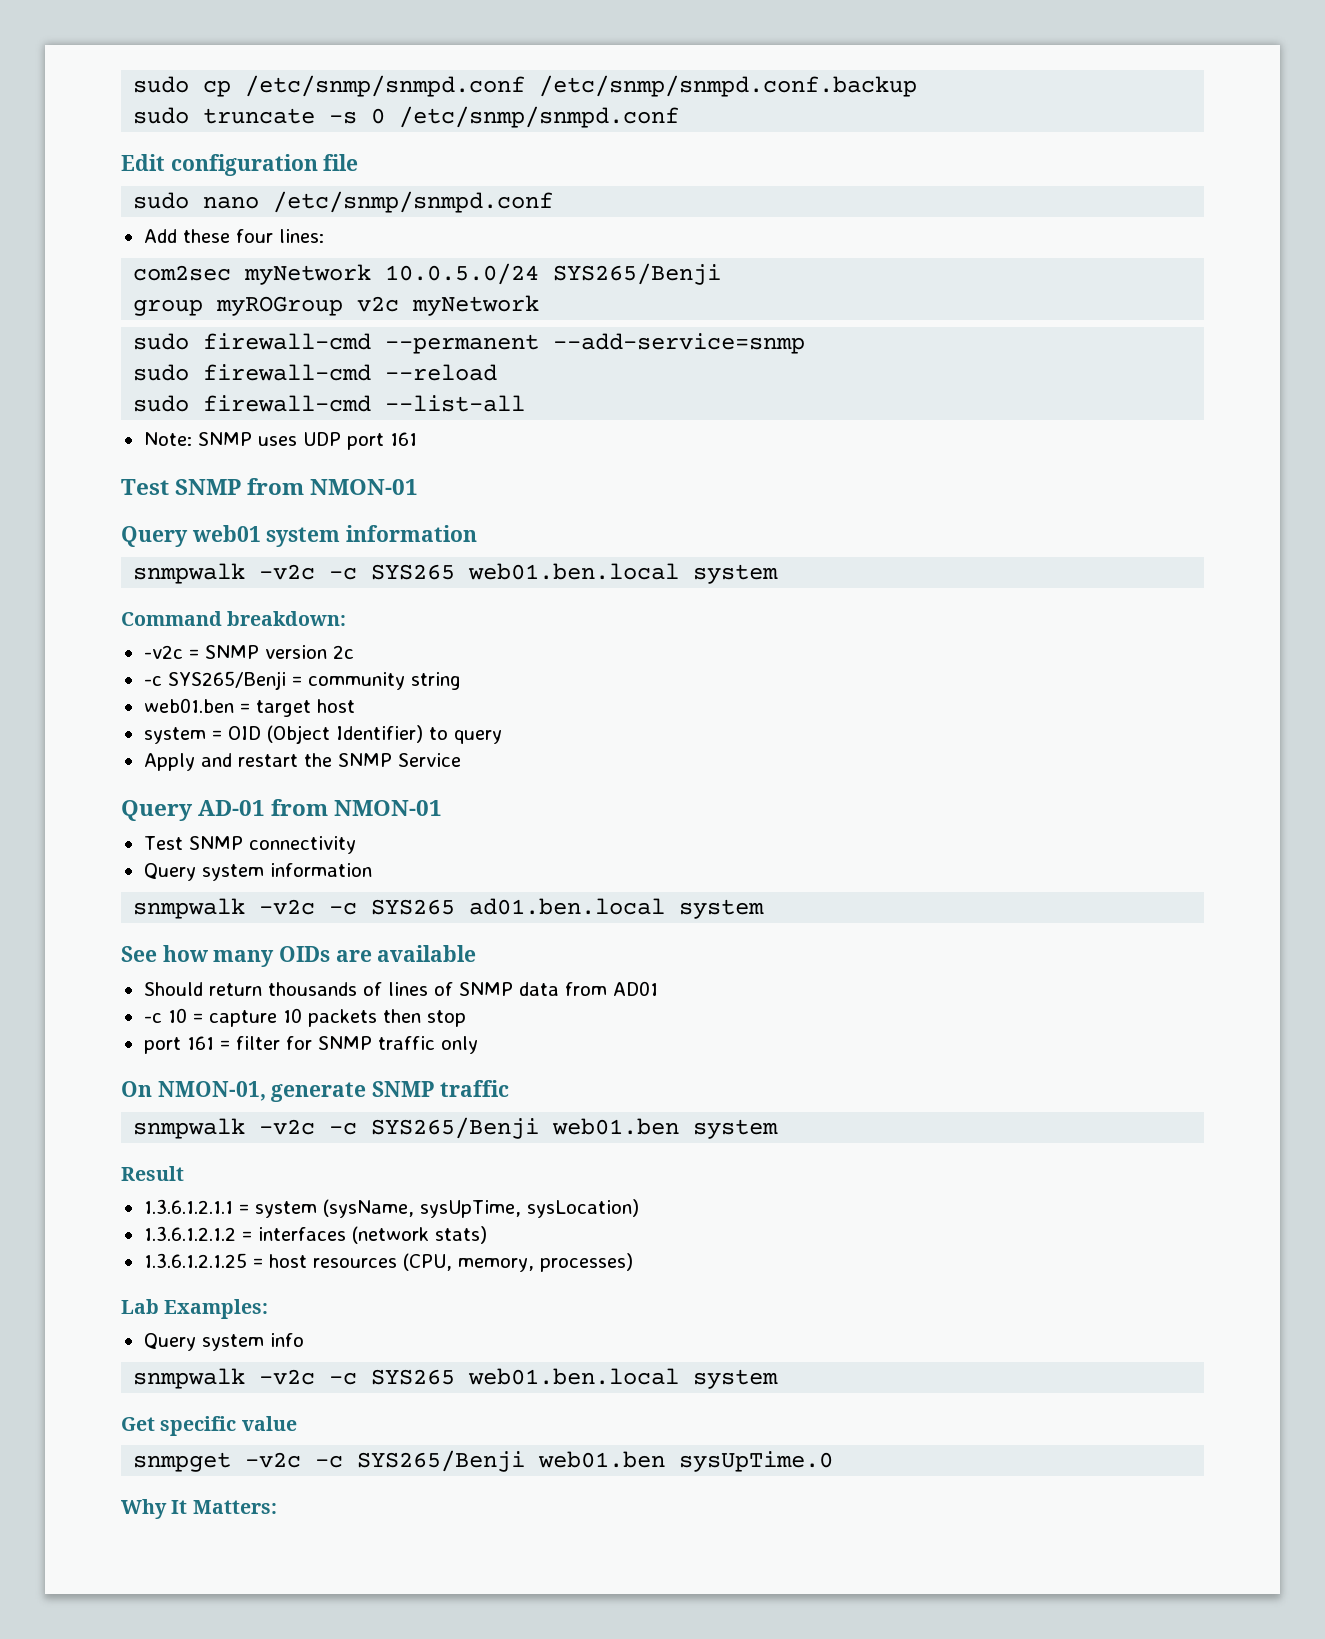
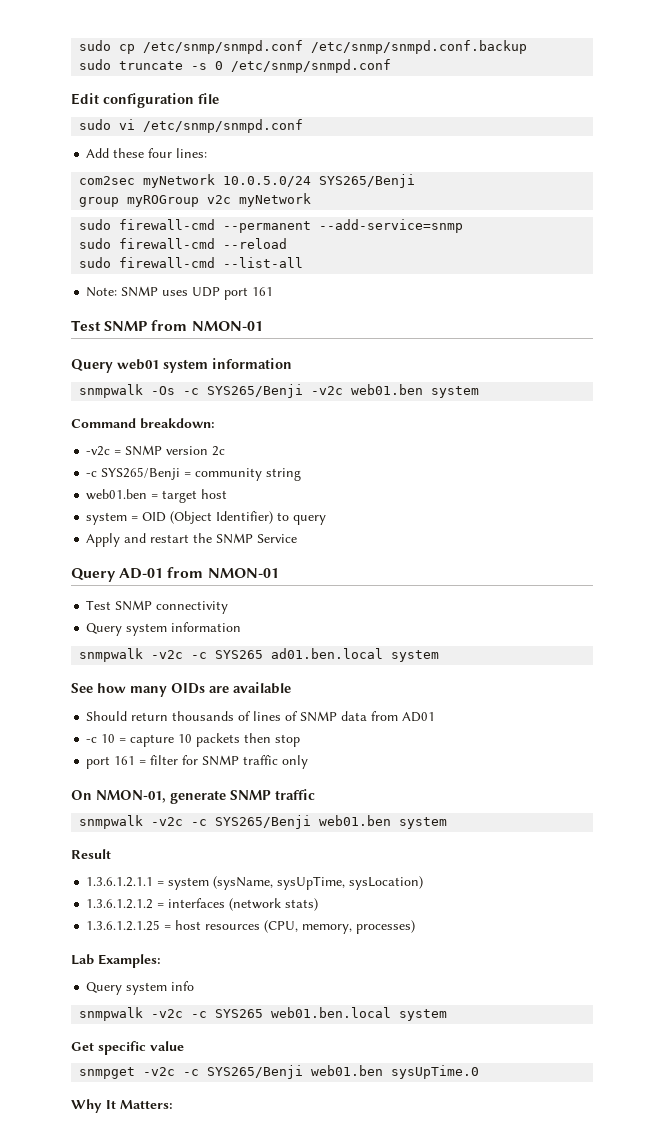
- sudo nano /etc/snmp/snmpd.conf
+ sudo vi /etc/snmp/snmpd.conf
  Query web01 system information
- snmpwalk -v2c -c SYS265 web01.ben.local system
+ snmpwalk -Os -c SYS265/Benji -v2c web01.ben system

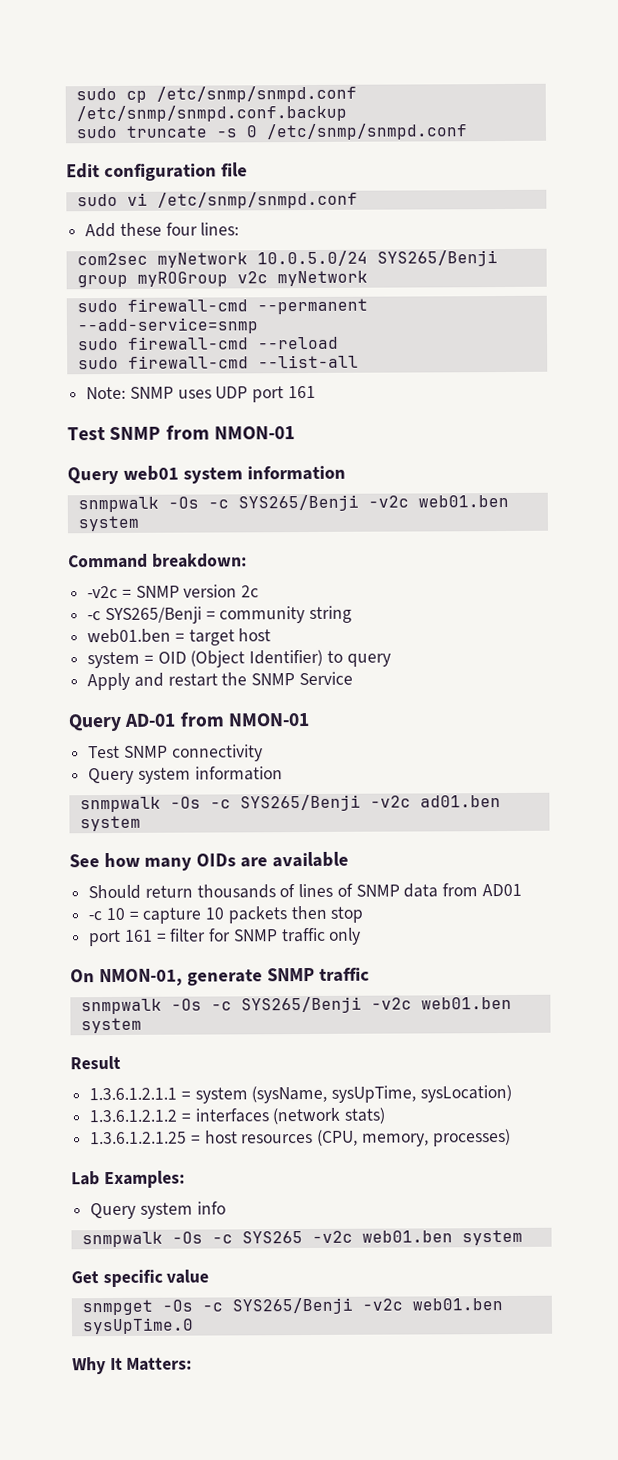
- snmpwalk -v2c -c SYS265 ad01.ben.local system
+ snmpwalk -Os -c SYS265/Benji -v2c ad01.ben system
  On NMON-01, generate SNMP traffic
- snmpwalk -v2c -c SYS265/Benji web01.ben system
+ snmpwalk -Os -c SYS265/Benji -v2c web01.ben system
- snmpwalk -v2c -c SYS265 web01.ben.local system
+ snmpwalk -Os -c SYS265 -v2c web01.ben system
- snmpget -v2c -c SYS265/Benji web01.ben sysUpTime.0
+ snmpget -Os -c SYS265/Benji -v2c web01.ben sysUpTime.0

